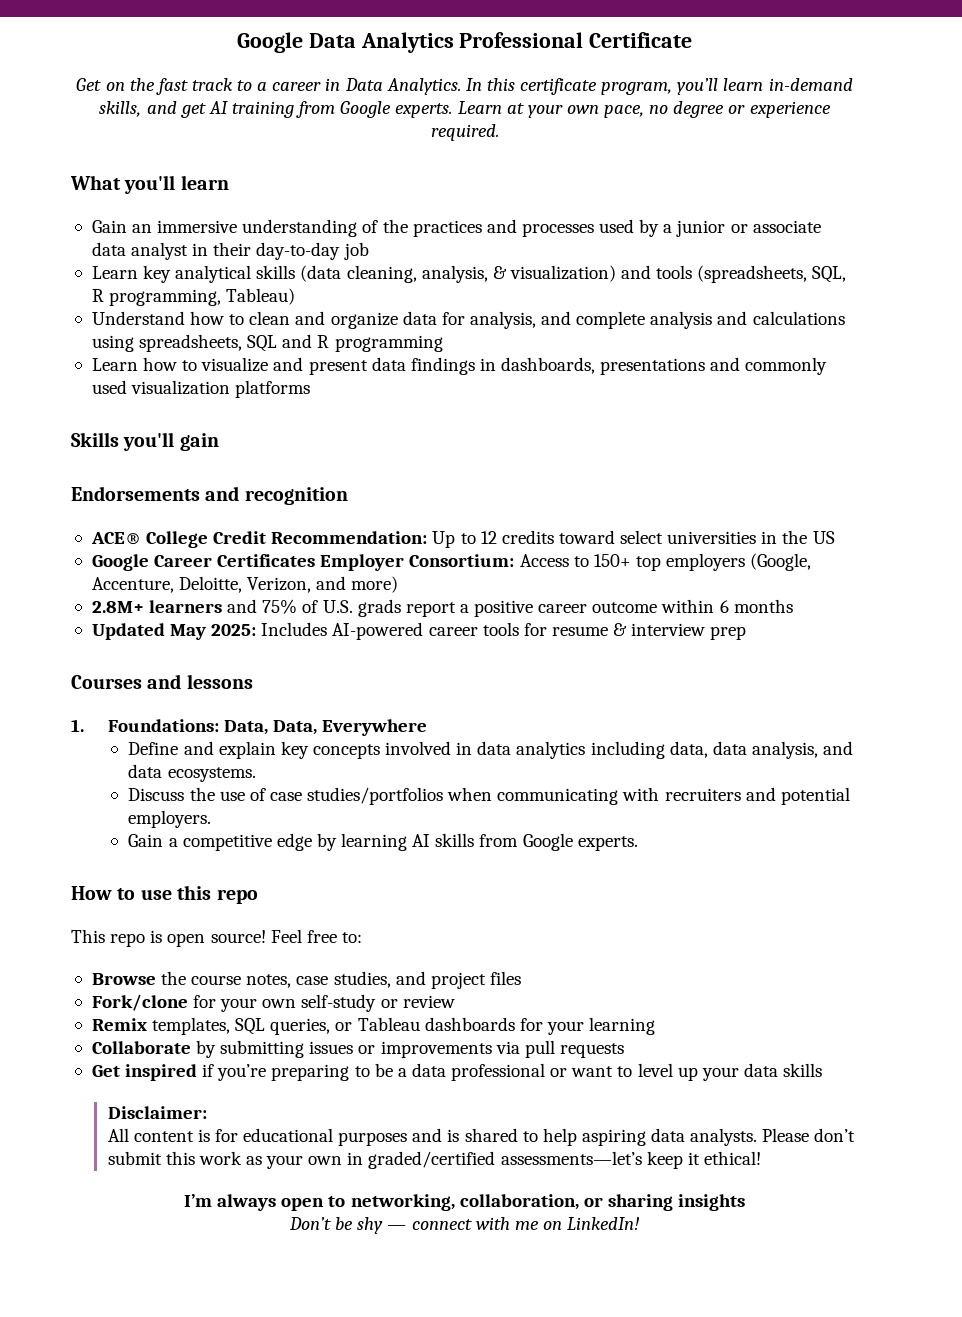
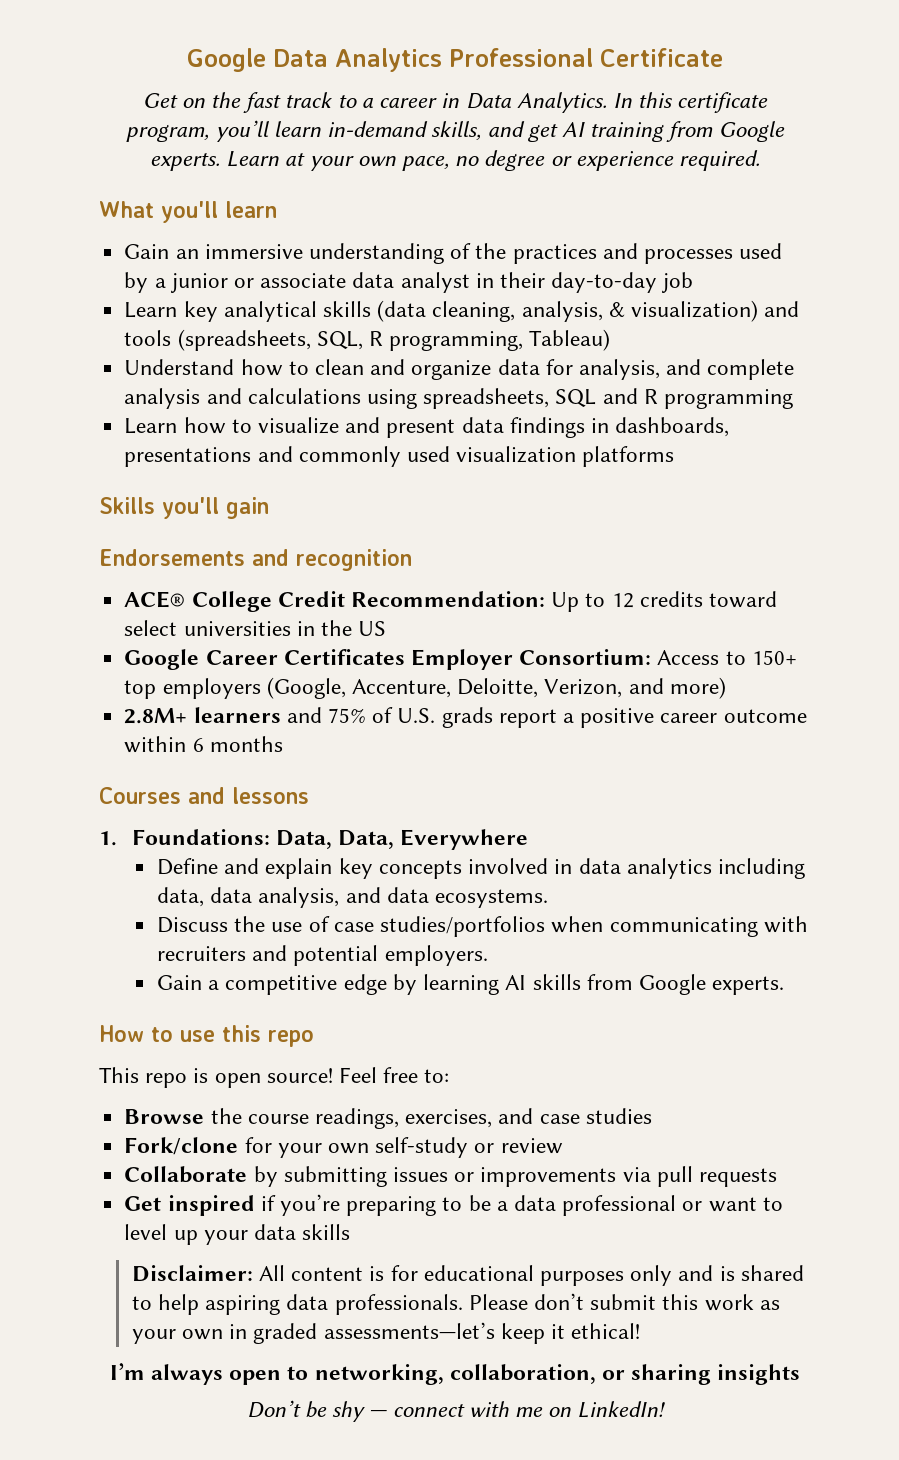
- Updated May 2025: Includes AI-powered career tools for resume & interview prep
- Browse the course notes, case studies, and project files
+ Browse the course readings, exercises, and case studies
- Remix templates, SQL queries, or Tableau dashboards for your learning
- Disclaimer:
- All content is for educational purposes and is shared to help aspiring data analysts.
+ Disclaimer: All content is for educational purposes only and is shared to help aspiring data professionals.
- Please don’t submit this work as your own in graded/certified assessments—let’s keep it ethical!
+ Please don’t submit this work as your own in graded assessments—let’s keep it ethical!

